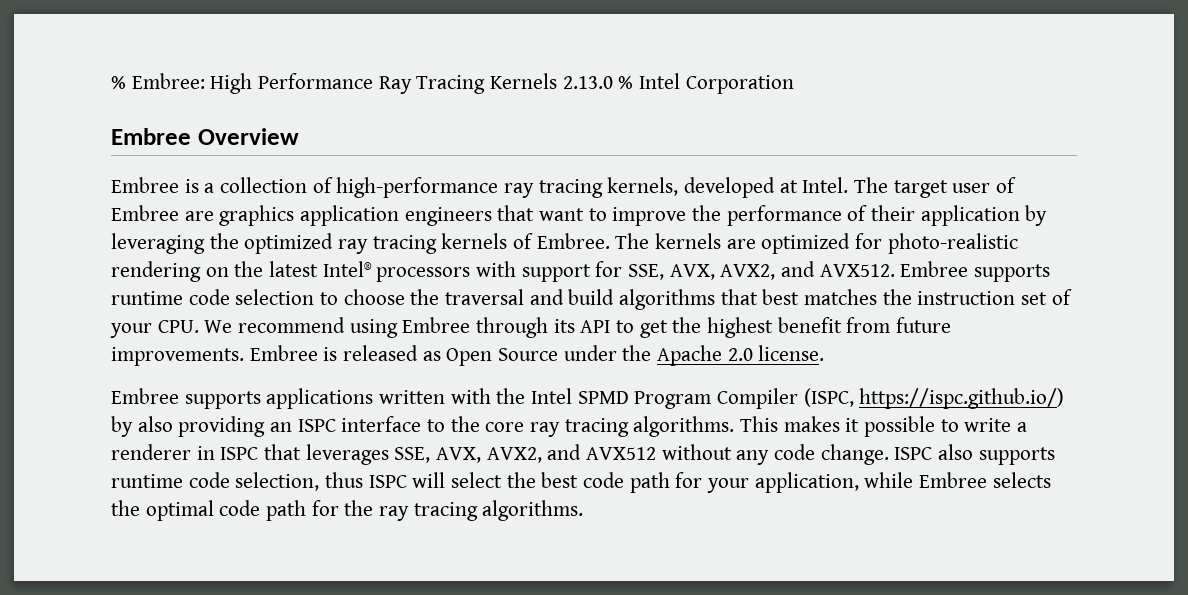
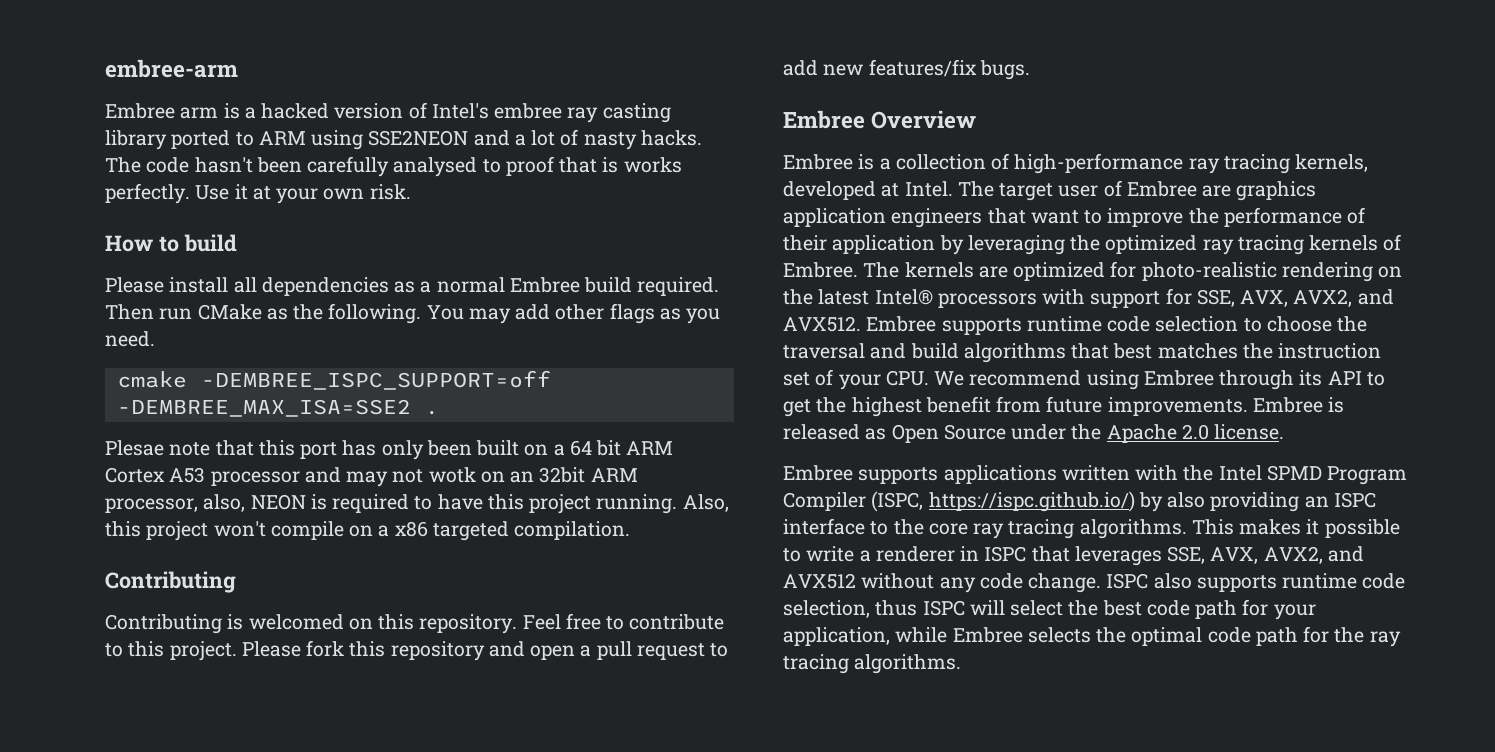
- % Embree: High Performance Ray Tracing Kernels 2.13.0 % Intel Corporation
+ embree-arm
+ Embree arm is a hacked version of Intel's embree ray casting library ported to ARM using SSE2NEON and a lot of nasty hacks. The code hasn't been carefully analysed to proof that is works perfectly. Use it at your own risk.
+ How to build
+ Please install all dependencies as a normal Embree build required. Then run CMake as the following. You may add other flags as you need.
+ cmake -DEMBREE_ISPC_SUPPORT=off -DEMBREE_MAX_ISA=SSE2 .
+ Plesae note that this port has only been built on a 64 bit ARM Cortex A53 processor and may not wotk on an 32bit ARM processor, also, NEON is required to have this project running. Also, this project won't compile on a x86 targeted compilation.
+ Contributing
+ Contributing is welcomed on this repository. Feel free to contribute to this project. Please fork this repository and open a pull request to add new features/fix bugs.

